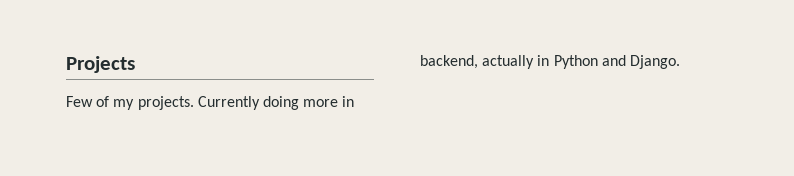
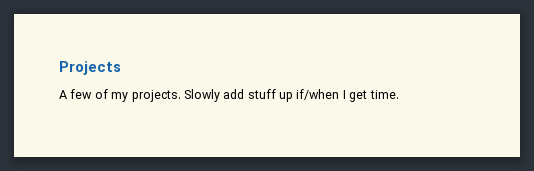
- Few of my projects.
+ A few of my projects.
- Currently doing more in backend, actually in Python and Django.
+ Slowly add stuff up if/when I get time.

